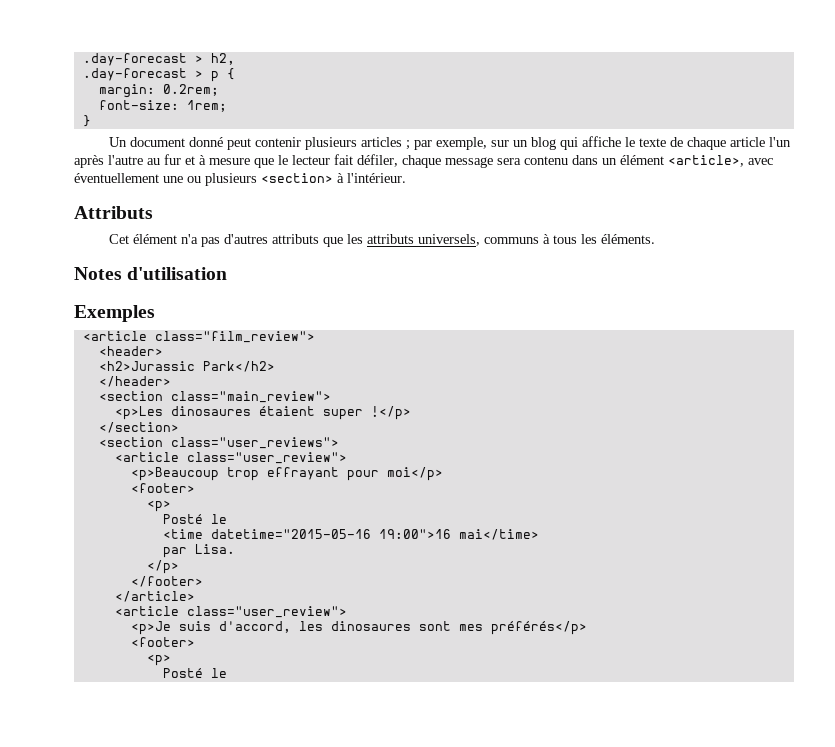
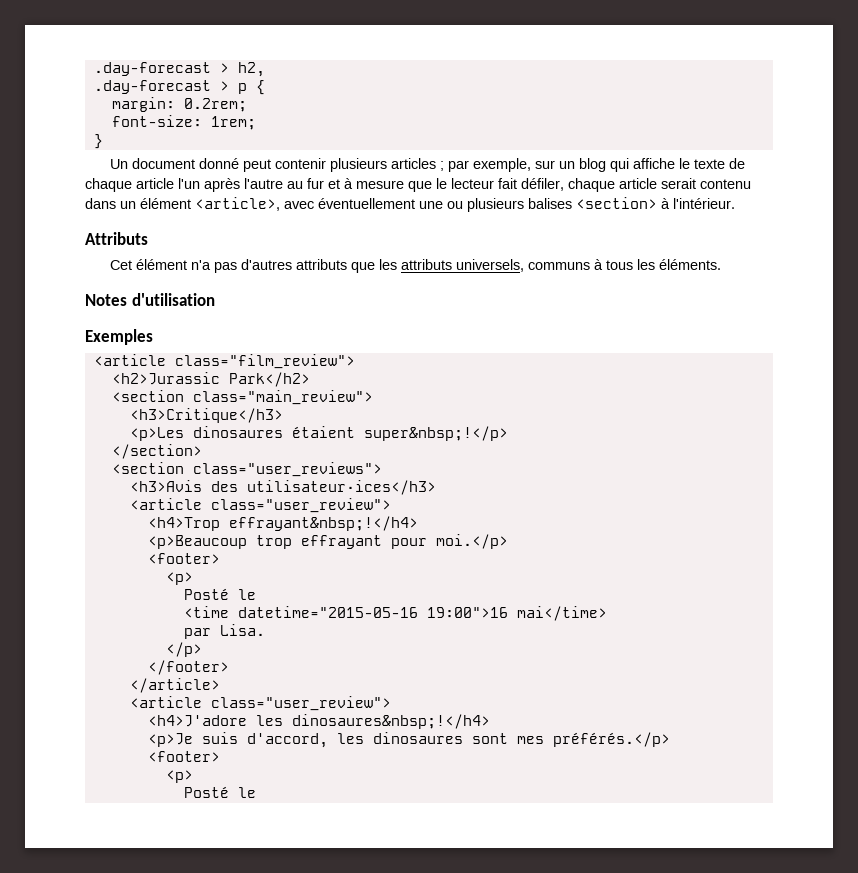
- Un document donné peut contenir plusieurs articles ; par exemple, sur un blog qui affiche le texte de chaque article l'un après l'autre au fur et à mesure que le lecteur fait défiler, chaque message sera contenu dans un élément <article>, avec éventuellement une ou plusieurs <section> à l'intérieur.
+ Un document donné peut contenir plusieurs articles ; par exemple, sur un blog qui affiche le texte de chaque article l'un après l'autre au fur et à mesure que le lecteur fait défiler, chaque article serait contenu dans un élément <article>, avec éventuellement une ou plusieurs balises <section> à l'intérieur.
- <header>
- </header>
+ <h3>Critique</h3>
- <p>Les dinosaures étaient super !</p>
+ <p>Les dinosaures étaient super&nbsp;!</p>
  <section class="user_reviews">
+ <h3>Avis des utilisateur·ices</h3>
  <article class="user_review">
+ <h4>Trop effrayant&nbsp;!</h4>
- <p>Beaucoup trop effrayant pour moi</p>
+ <p>Beaucoup trop effrayant pour moi.</p>
+ <h4>J'adore les dinosaures&nbsp;!</h4>
- <p>Je suis d'accord, les dinosaures sont mes préférés</p>
+ <p>Je suis d'accord, les dinosaures sont mes préférés.</p>

